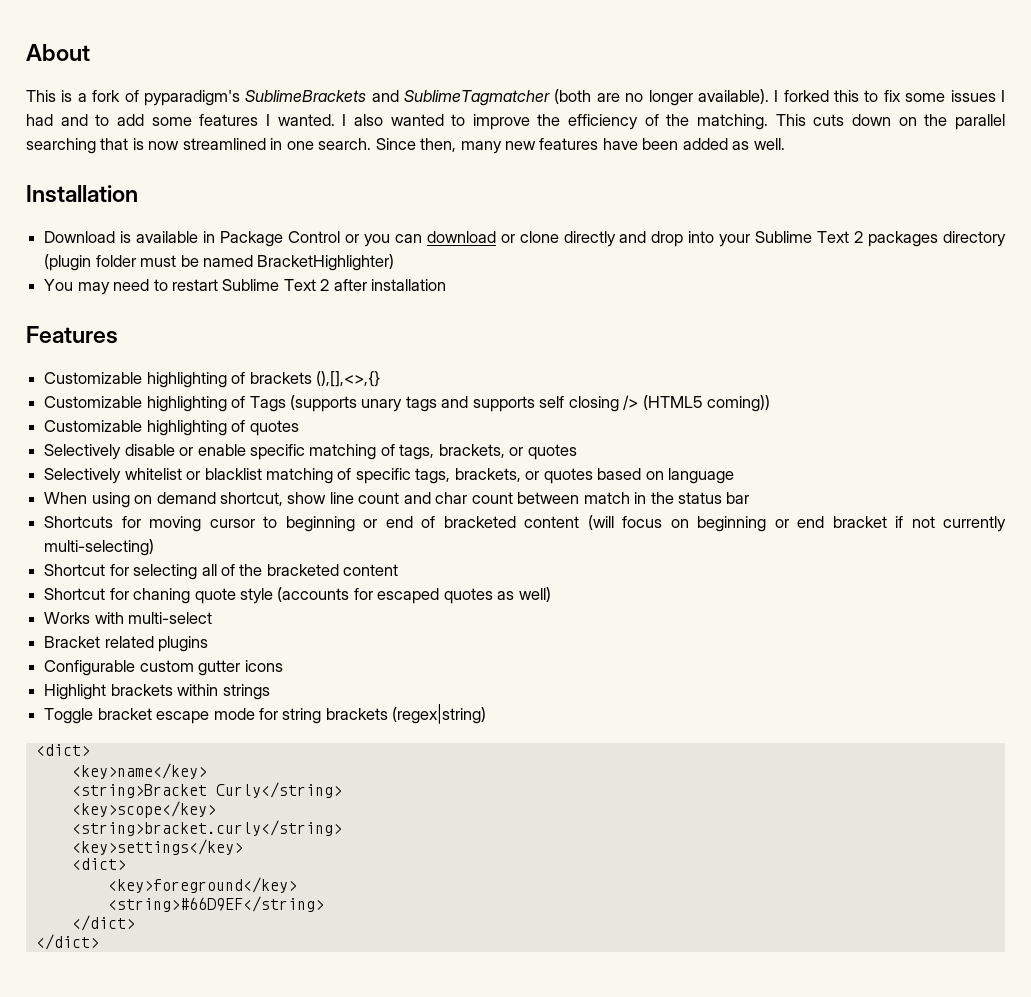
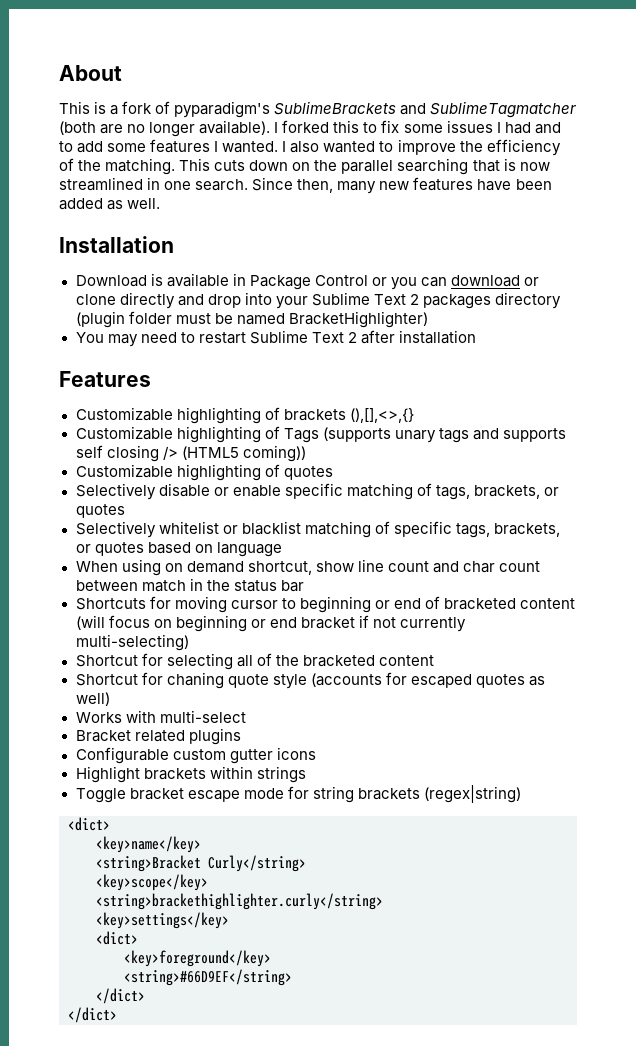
- <string>bracket.curly</string>
+ <string>brackethighlighter.curly</string>

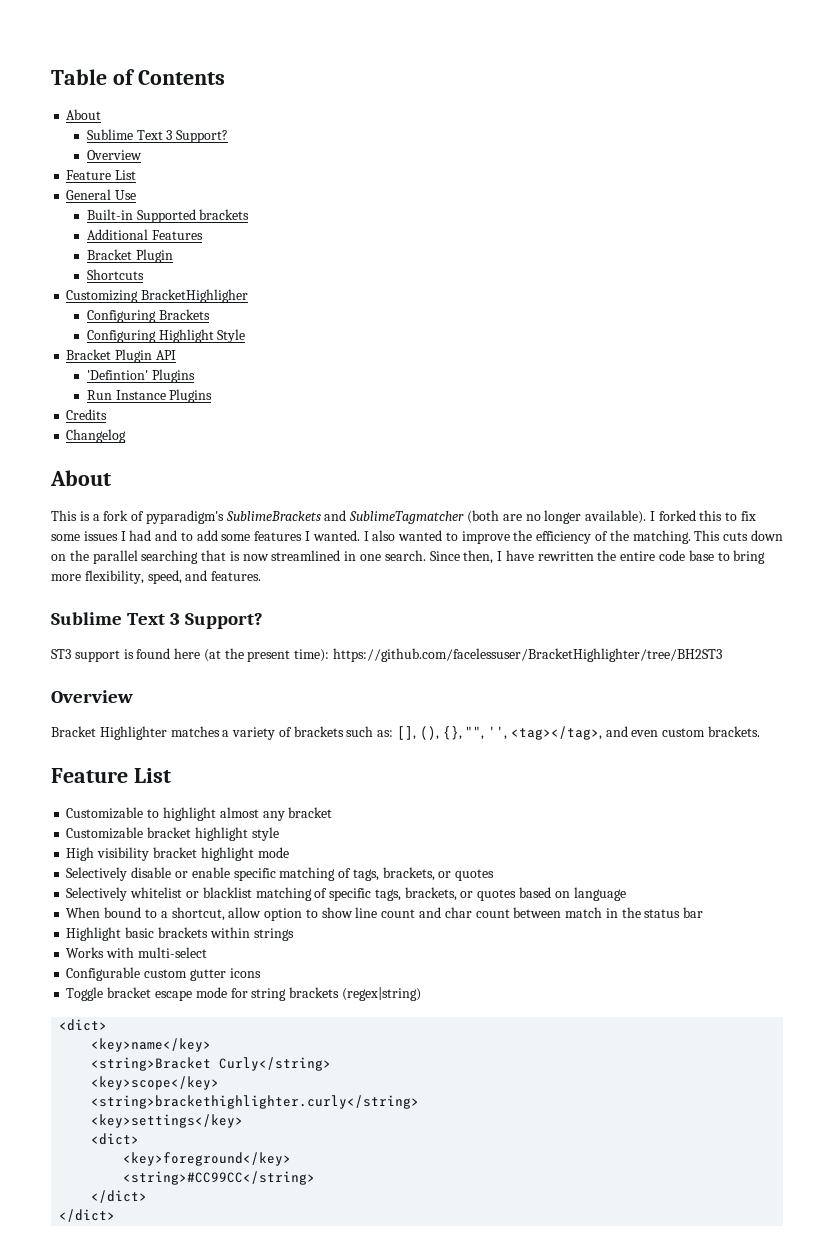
+ Table of Contents
+ About
+ Sublime Text 3 Support?
+ Overview
+ Feature List
+ General Use
+ Built-in Supported brackets
+ Additional Features
+ Bracket Plugin
+ Shortcuts
+ Customizing BracketHighligher
+ Configuring Brackets
+ Configuring Highlight Style
+ Bracket Plugin API
+ 'Defintion' Plugins
+ Run Instance Plugins
+ Credits
+ Changelog
- Since then, many new features have been added as well.
- Installation
- Download is available in Package Control or you can download or clone directly and drop into your Sublime Text 2 packages directory (plugin folder must be named BracketHighlighter)
- You may need to restart Sublime Text 2 after installation
- Features
- Customizable highlighting of brackets (),[],<>,{}
- Customizable highlighting of Tags (supports unary tags and supports self closing /> (HTML5 coming))
- Customizable highlighting of quotes
+ Since then, I have rewritten the entire code base to bring more flexibility, speed, and features.
+ Sublime Text 3 Support?
+ ST3 support is found here (at the present time): https://github.com/facelessuser/BracketHighlighter/tree/BH2ST3
+ Overview
+ Bracket Highlighter matches a variety of brackets such as: [], (), {}, "", '', <tag></tag>, and even custom brackets.
+ Feature List
+ Customizable to highlight almost any bracket
+ Customizable bracket highlight style
+ High visibility bracket highlight mode
- When using on demand shortcut, show line count and char count between match in the status bar
+ When bound to a shortcut, allow option to show line count and char count between match in the status bar
- Shortcuts for moving cursor to beginning or end of bracketed content (will focus on beginning or end bracket if not currently multi-selecting)
- Shortcut for selecting all of the bracketed content
- Shortcut for chaning quote style (accounts for escaped quotes as well)
+ Highlight basic brackets within strings
- Bracket related plugins
- Highlight brackets within strings
- <string>#66D9EF</string>
+ <string>#CC99CC</string>

